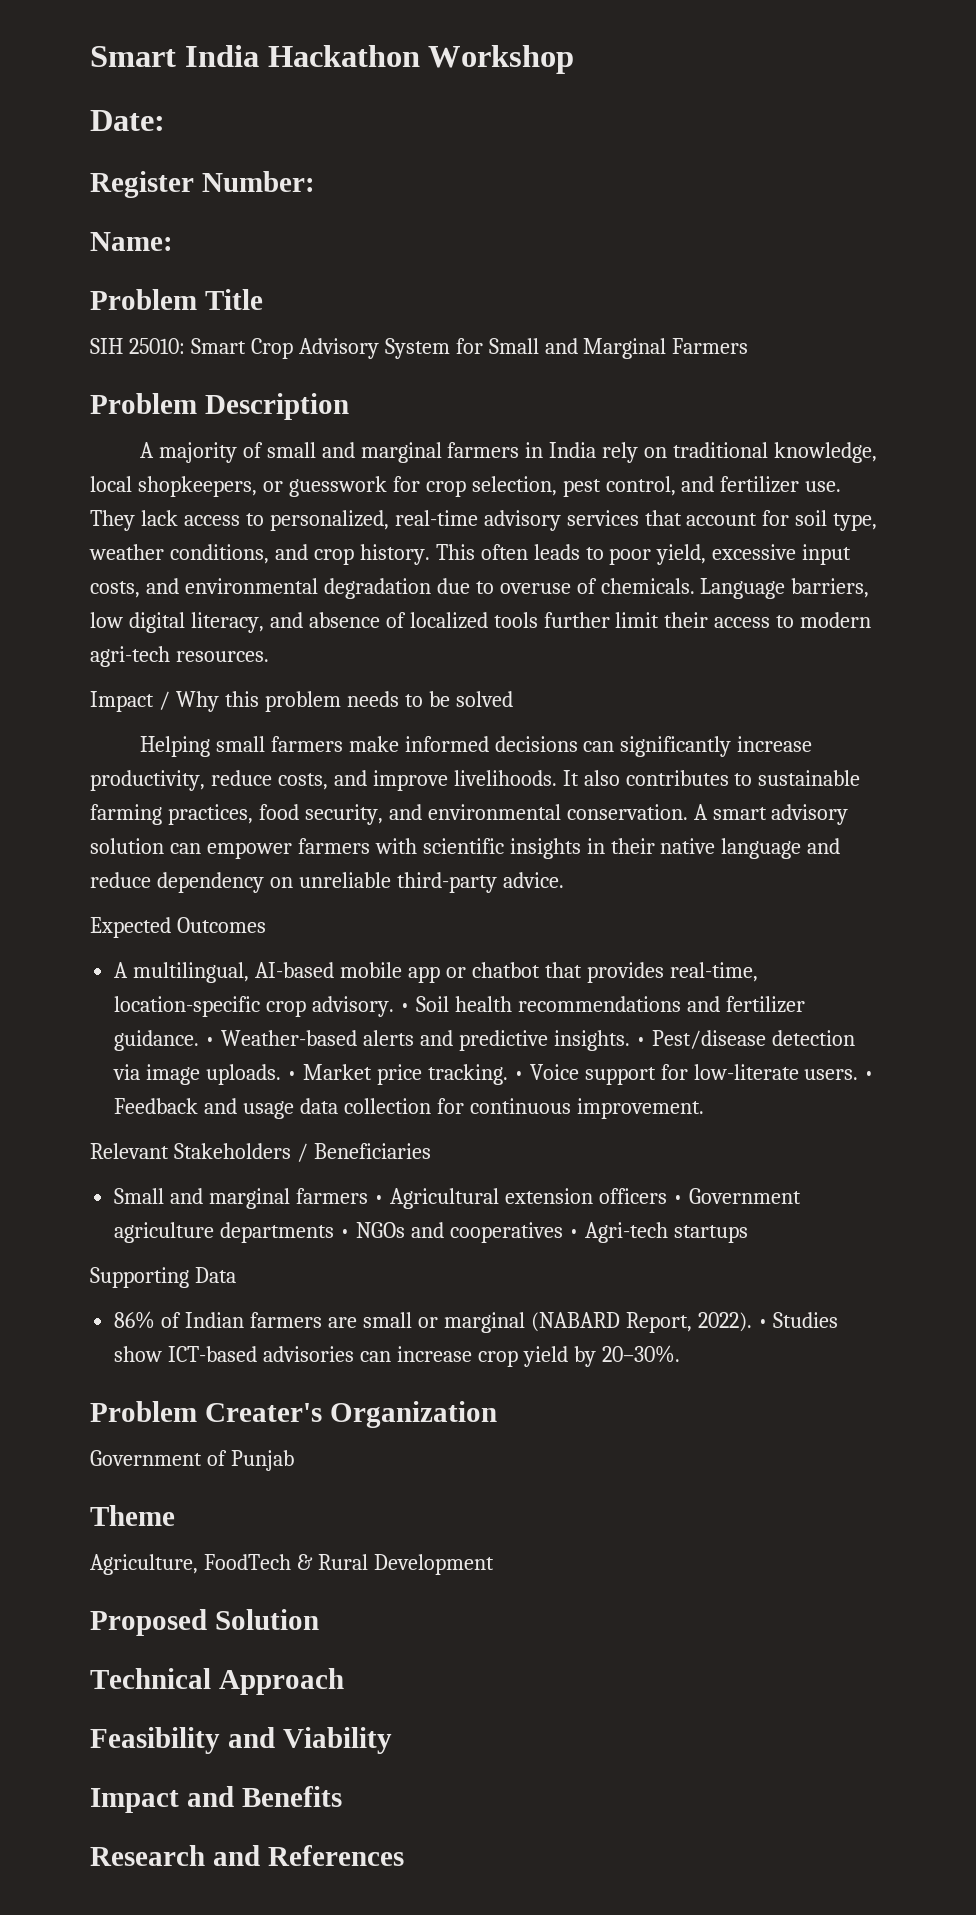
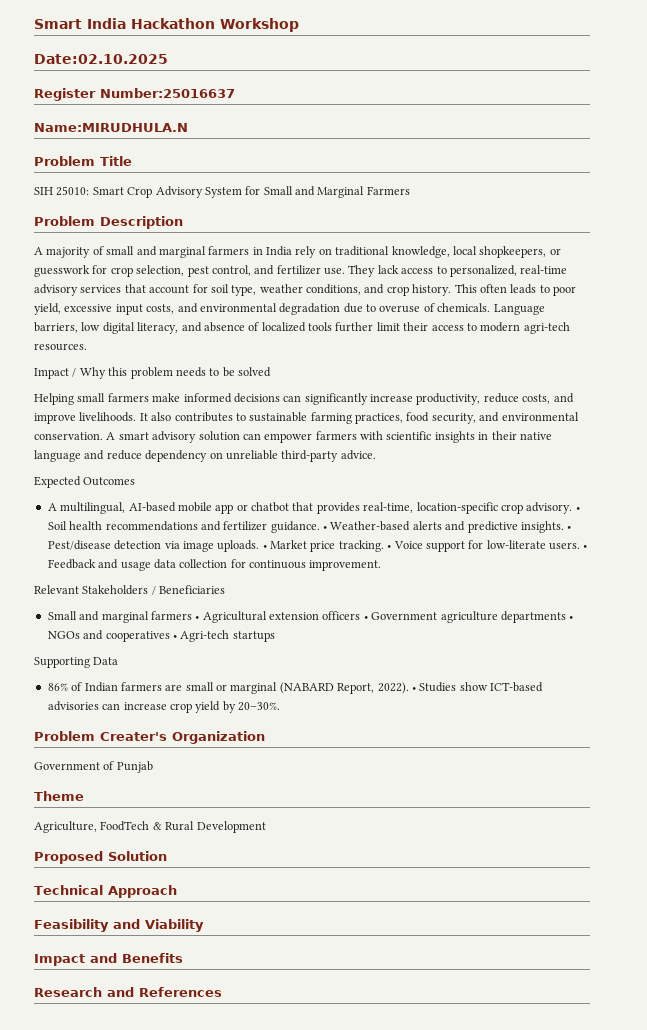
- Date:
+ Date:02.10.2025
- Register Number:
- Name:
+ Register Number:25016637
+ Name:MIRUDHULA.N

